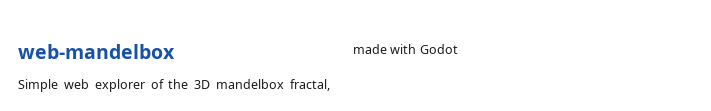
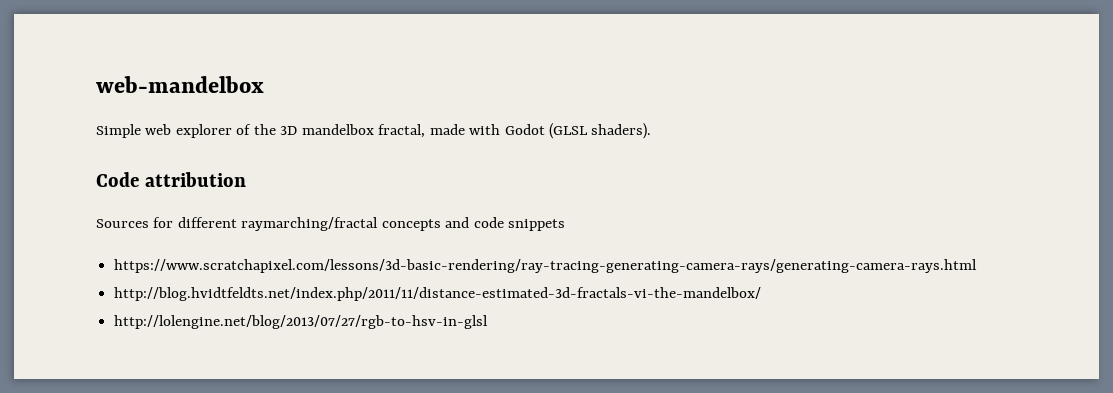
- Simple web explorer of the 3D mandelbox fractal, made with Godot
+ Simple web explorer of the 3D mandelbox fractal, made with Godot (GLSL shaders).
+ Code attribution
+ Sources for different raymarching/fractal concepts and code snippets
+ https://www.scratchapixel.com/lessons/3d-basic-rendering/ray-tracing-generating-camera-rays/generating-camera-rays.html
+ http://blog.hvidtfeldts.net/index.php/2011/11/distance-estimated-3d-fractals-vi-the-mandelbox/
+ http://lolengine.net/blog/2013/07/27/rgb-to-hsv-in-glsl

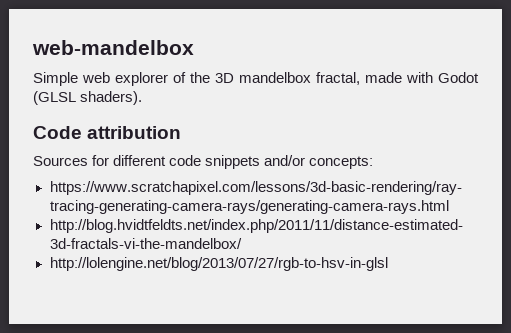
- Sources for different raymarching/fractal concepts and code snippets
+ Sources for different code snippets and/or concepts:

